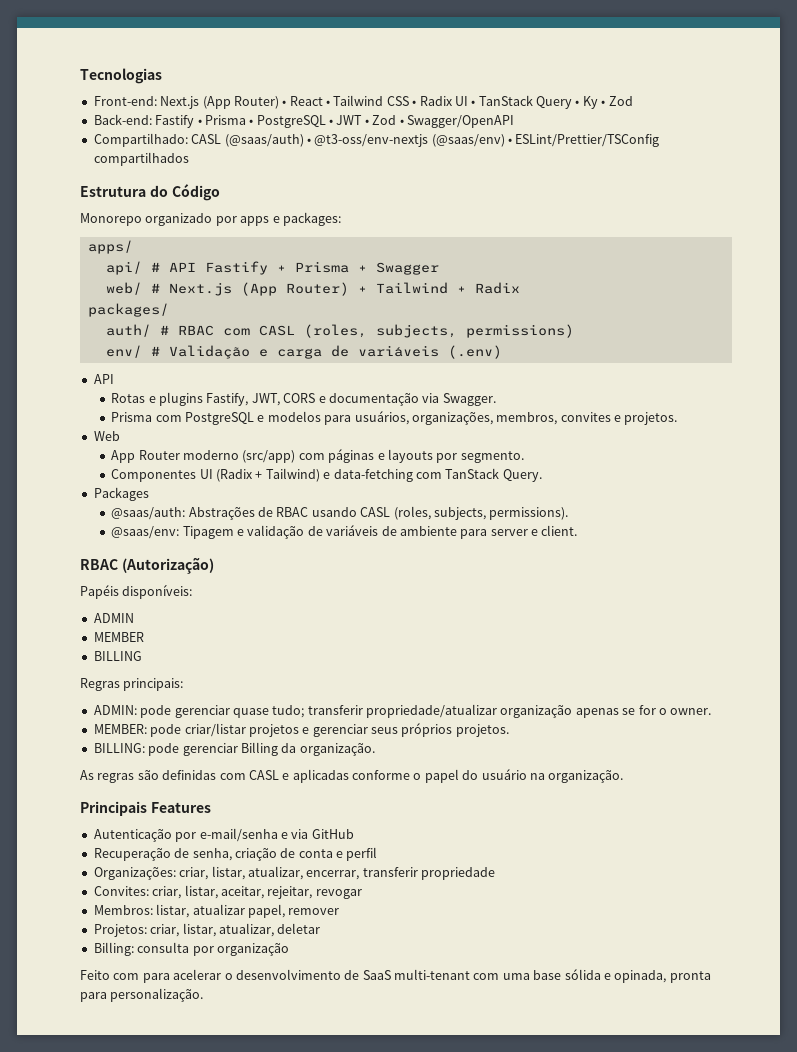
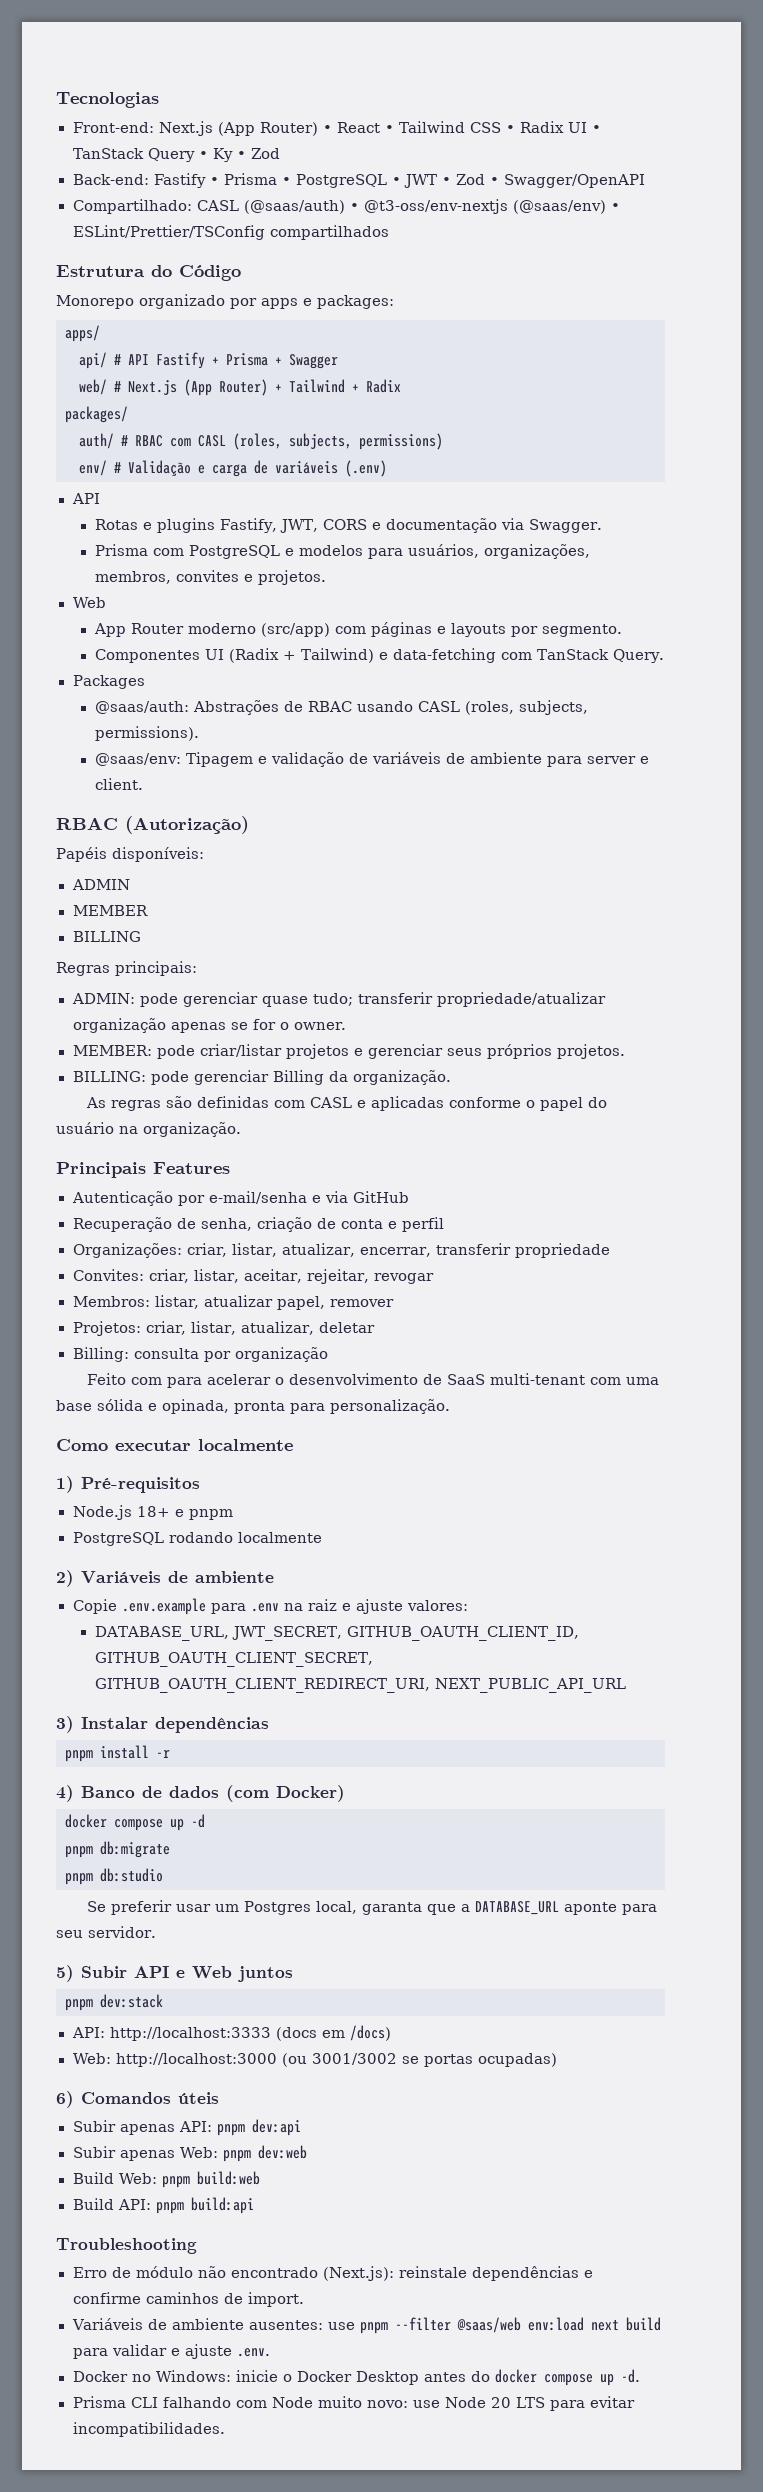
+ Como executar localmente
+ 1) Pré-requisitos
+ Node.js 18+ e pnpm
+ PostgreSQL rodando localmente
+ 2) Variáveis de ambiente
+ Copie .env.example para .env na raiz e ajuste valores:
+ DATABASE_URL, JWT_SECRET, GITHUB_OAUTH_CLIENT_ID, GITHUB_OAUTH_CLIENT_SECRET, GITHUB_OAUTH_CLIENT_REDIRECT_URI, NEXT_PUBLIC_API_URL
+ 3) Instalar dependências
+ pnpm install -r
+ 4) Banco de dados (com Docker)
+ docker compose up -d
+ pnpm db:migrate
+ pnpm db:studio
+ Se preferir usar um Postgres local, garanta que a DATABASE_URL aponte para seu servidor.
+ 5) Subir API e Web juntos
+ pnpm dev:stack
+ API: http://localhost:3333 (docs em /docs)
+ Web: http://localhost:3000 (ou 3001/3002 se portas ocupadas)
+ 6) Comandos úteis
+ Subir apenas API: pnpm dev:api
+ Subir apenas Web: pnpm dev:web
+ Build Web: pnpm build:web
+ Build API: pnpm build:api
+ Troubleshooting
+ Erro de módulo não encontrado (Next.js): reinstale dependências e confirme caminhos de import.
+ Variáveis de ambiente ausentes: use pnpm --filter @saas/web env:load next build para validar e ajuste .env.
+ Docker no Windows: inicie o Docker Desktop antes do docker compose up -d.
+ Prisma CLI falhando com Node muito novo: use Node 20 LTS para evitar incompatibilidades.

